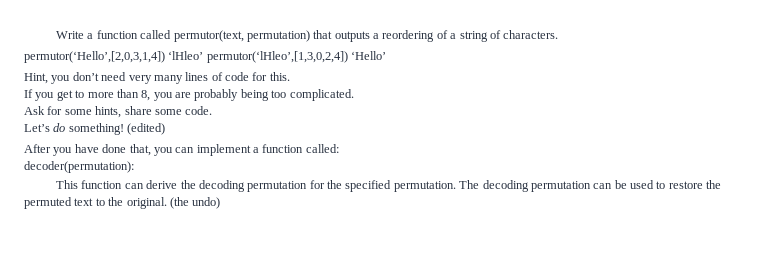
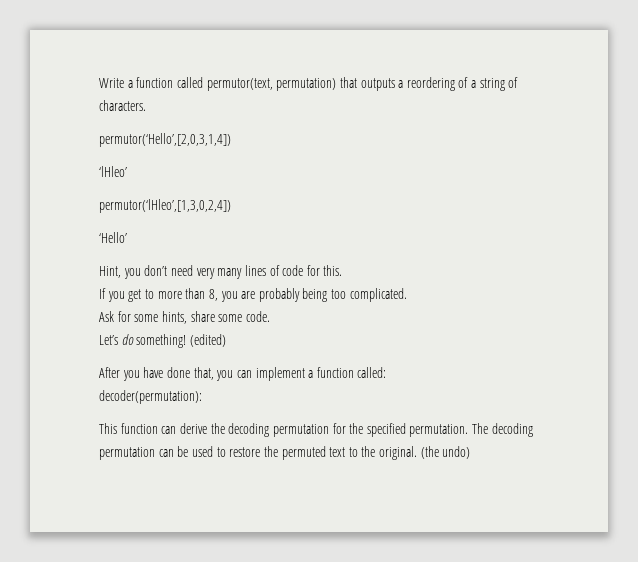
- permutor(‘Hello’,[2,0,3,1,4]) ‘lHleo’ permutor(‘lHleo’,[1,3,0,2,4]) ‘Hello’
+ permutor(‘Hello’,[2,0,3,1,4])
+ ‘lHleo’
+ permutor(‘lHleo’,[1,3,0,2,4])
+ ‘Hello’

